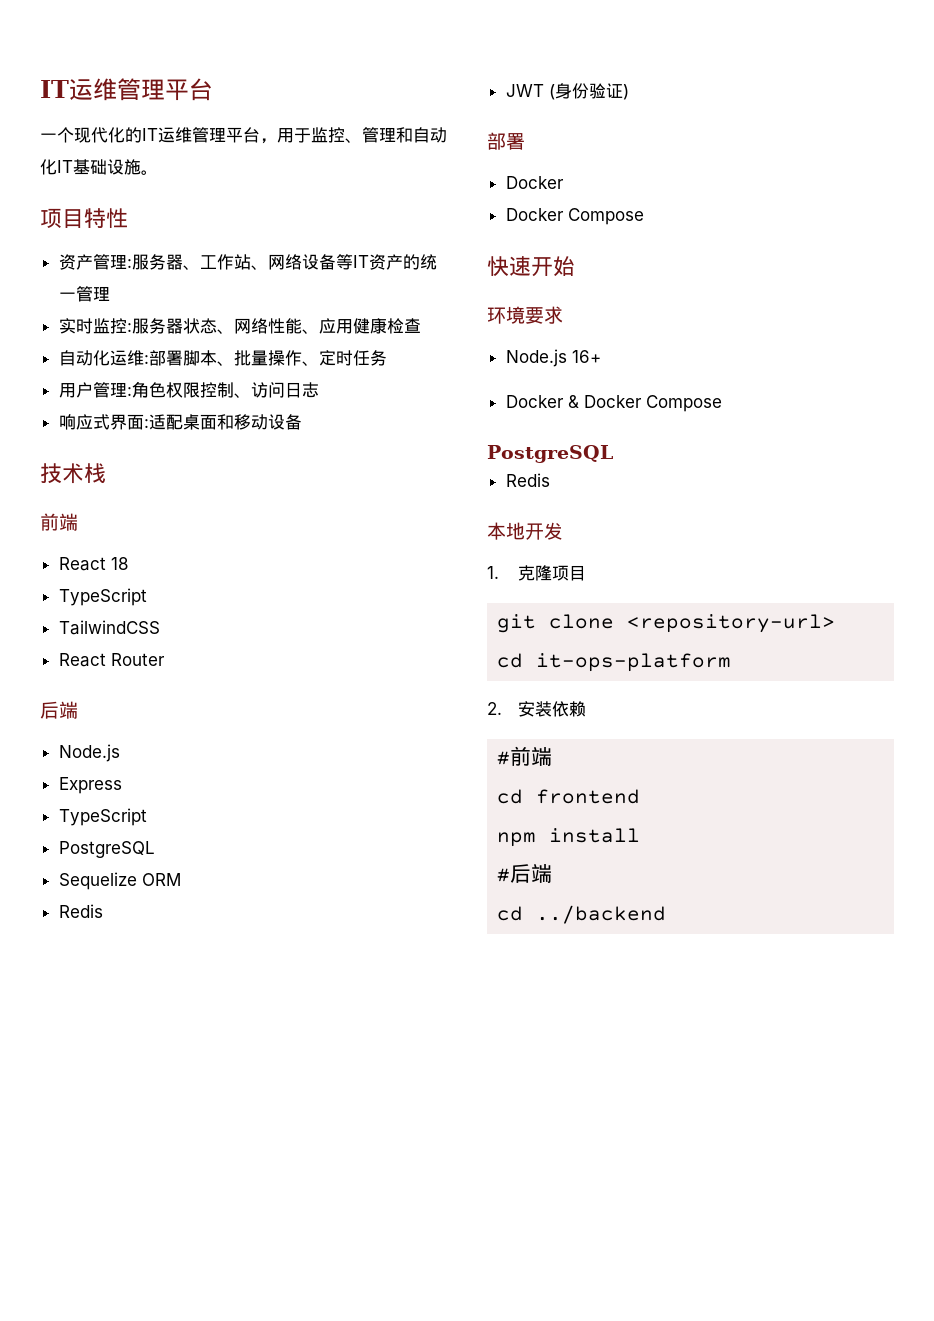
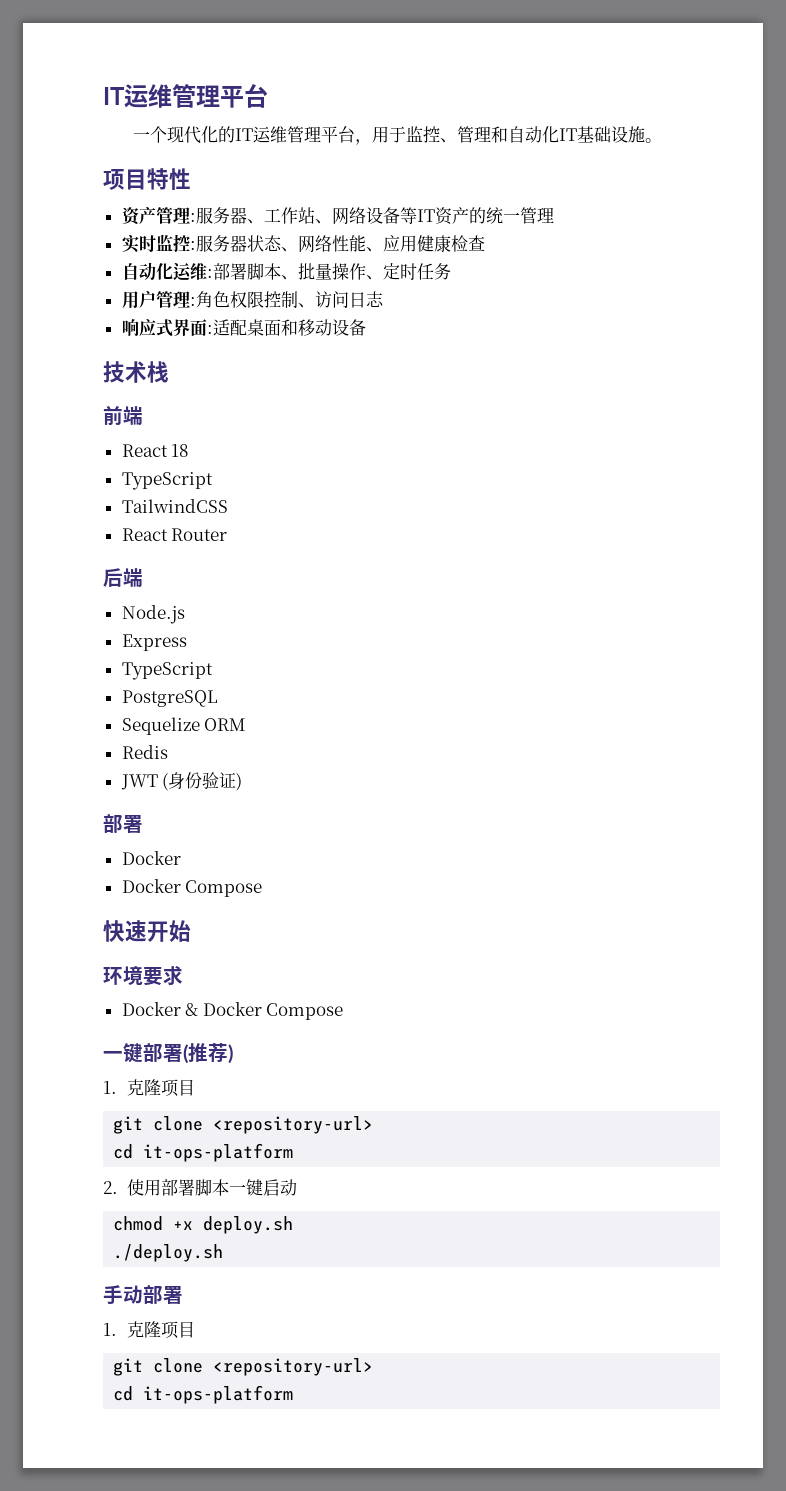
- Node.js 16+
  Docker & Docker Compose
- PostgreSQL
- Redis
- 本地开发
+ 一键部署(推荐)
- 2.安装依赖
- #前端
- cd frontend
- npm install
- #后端
- cd ../backend
+ 2.使用部署脚本一键启动
+ chmod +x deploy.sh
+ ./deploy.sh
+ 手动部署
+ 1.克隆项目
+ git clone <repository-url>
+ cd it-ops-platform

